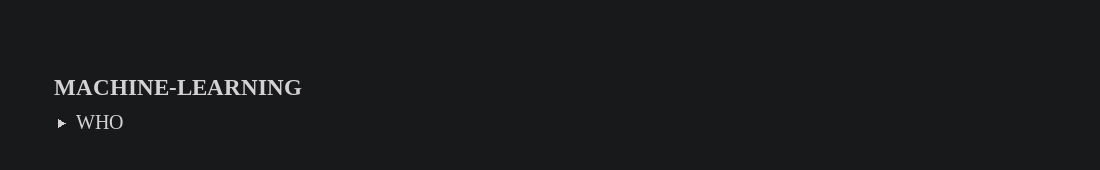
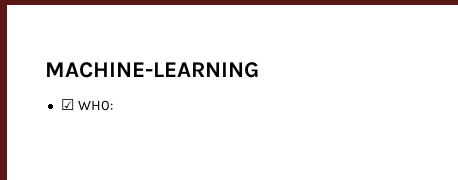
- WHO
+ ☑ WH0:

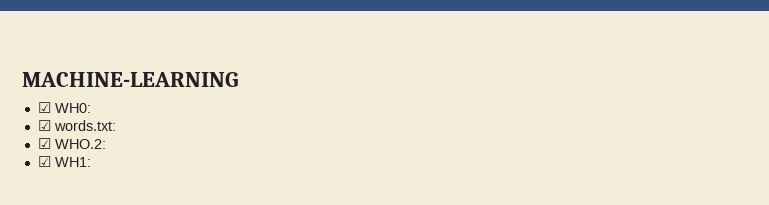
+ ☑ words.txt:
+ ☑ WHO.2:
+ ☑ WH1:

